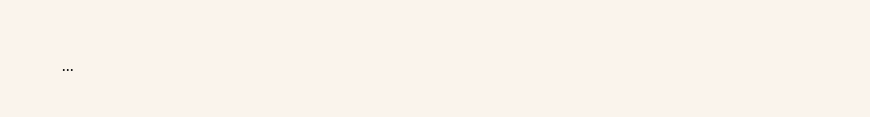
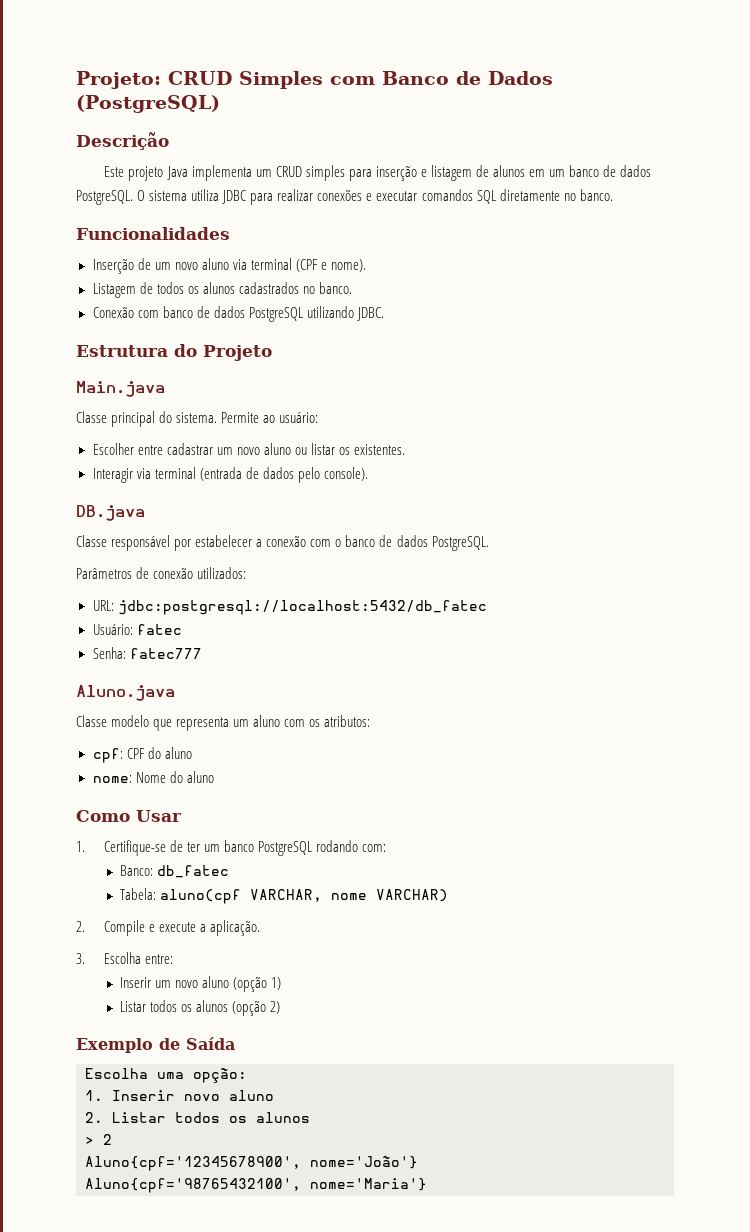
- ...
+ Projeto: CRUD Simples com Banco de Dados (PostgreSQL)
+ Descrição
+ Este projeto Java implementa um CRUD simples para inserção e listagem de alunos em um banco de dados PostgreSQL. O sistema utiliza JDBC para realizar conexões e executar comandos SQL diretamente no banco.
+ Funcionalidades
+ Inserção de um novo aluno via terminal (CPF e nome).
+ Listagem de todos os alunos cadastrados no banco.
+ Conexão com banco de dados PostgreSQL utilizando JDBC.
+ Estrutura do Projeto
+ Main.java
+ Classe principal do sistema. Permite ao usuário:
+ Escolher entre cadastrar um novo aluno ou listar os existentes.
+ Interagir via terminal (entrada de dados pelo console).
+ DB.java
+ Classe responsável por estabelecer a conexão com o banco de dados PostgreSQL.
+ Parâmetros de conexão utilizados:
+ URL: jdbc:postgresql://localhost:5432/db_fatec
+ Usuário: fatec
+ Senha: fatec777
+ Aluno.java
+ Classe modelo que representa um aluno com os atributos:
+ cpf: CPF do aluno
+ nome: Nome do aluno
+ Como Usar
+ 1. Certifique-se de ter um banco PostgreSQL rodando com:
+ Banco: db_fatec
+ Tabela: aluno(cpf VARCHAR, nome VARCHAR)
+ 2. Compile e execute a aplicação.
+ 3. Escolha entre:
+ Inserir um novo aluno (opção 1)
+ Listar todos os alunos (opção 2)
+ Exemplo de Saída
+ Escolha uma opção:
+ 1. Inserir novo aluno
+ 2. Listar todos os alunos
+ > 2
+ Aluno{cpf='12345678900', nome='João'}
+ Aluno{cpf='98765432100', nome='Maria'}

